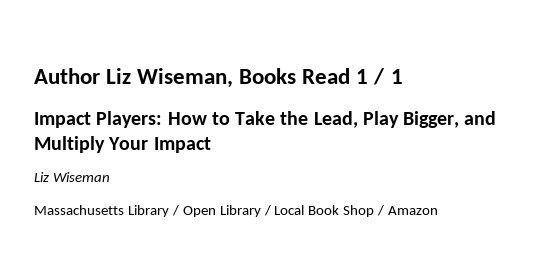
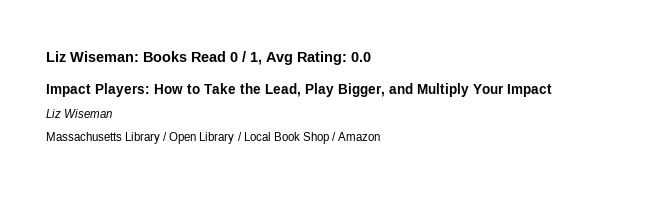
- Author Liz Wiseman, Books Read 1 / 1
+ Liz Wiseman: Books Read 0 / 1, Avg Rating: 0.0

